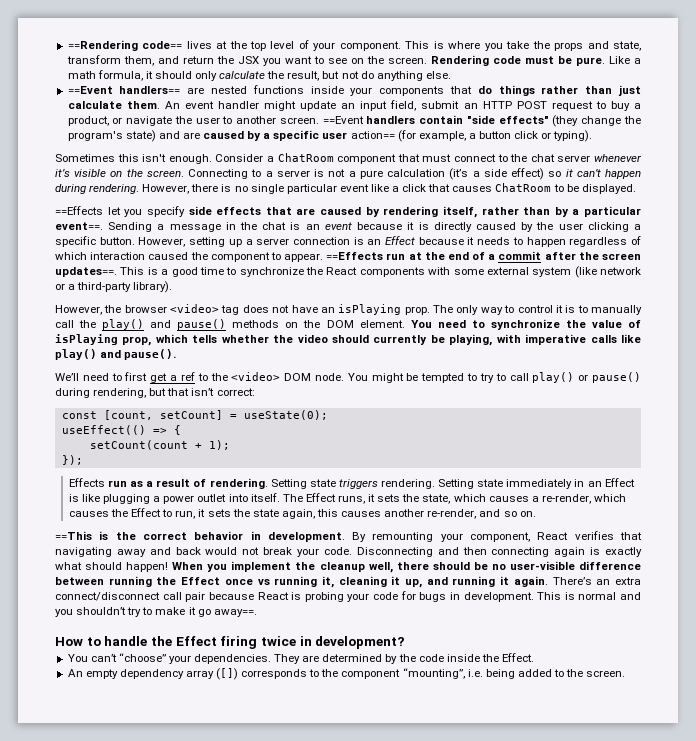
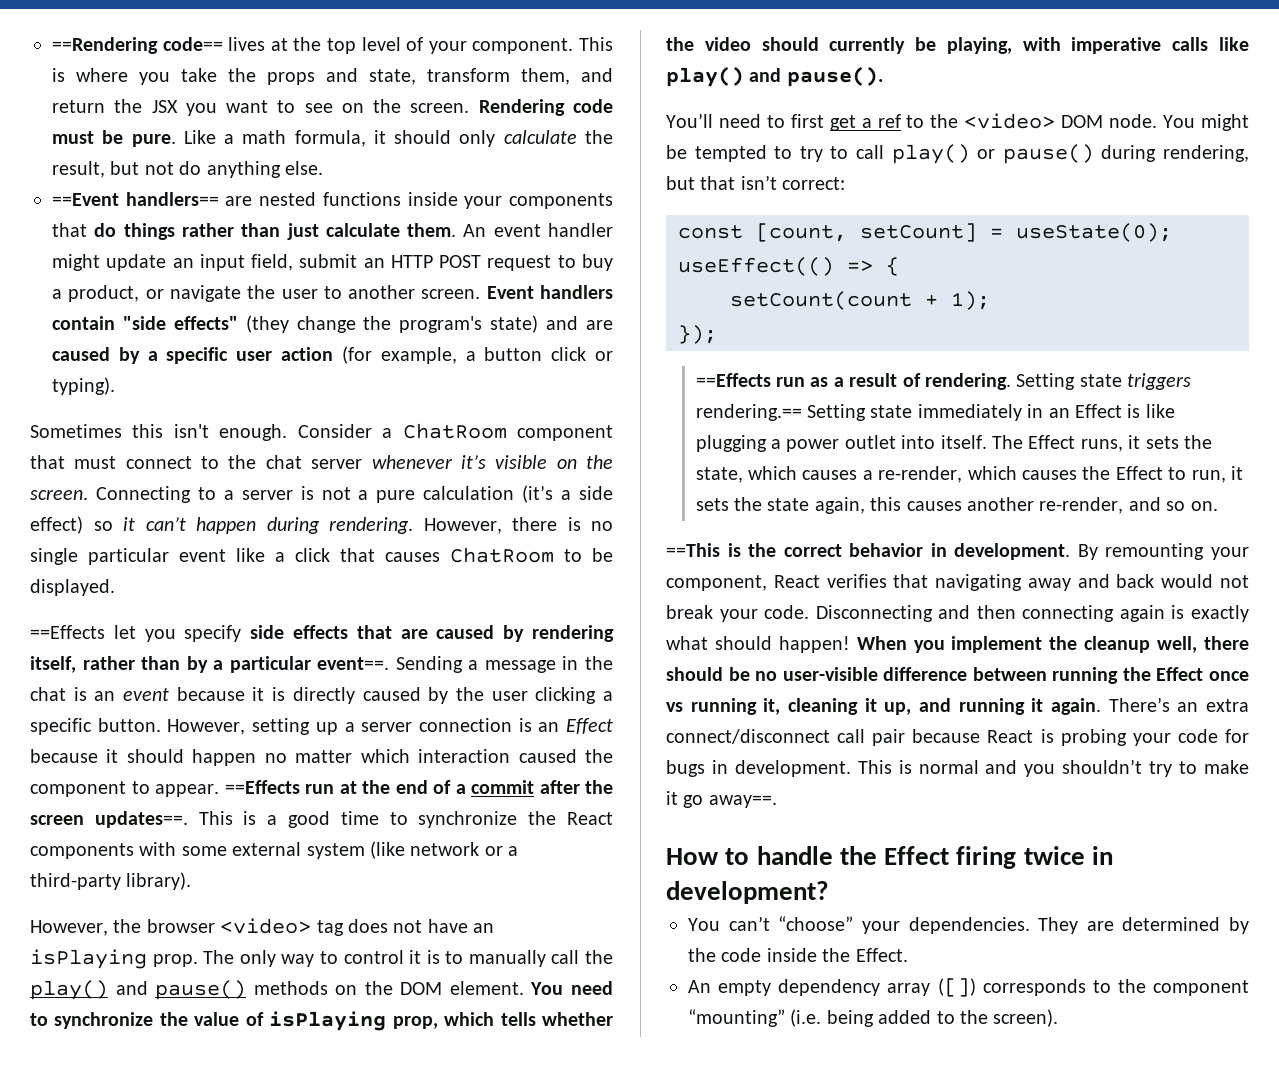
- ==Event handlers contain "side effects" (they change the program's state) and are caused by a specific user action== (for example, a button click or typing).
+ Event handlers contain "side effects" (they change the program's state) and are caused by a specific user action (for example, a button click or typing).
- However, setting up a server connection is an Effect because it needs to happen regardless of which interaction caused the component to appear.
+ However, setting up a server connection is an Effect because it should happen no matter which interaction caused the component to appear.
- We’ll need to first get a ref to the <video> DOM node.
+ You’ll need to first get a ref to the <video> DOM node.
- Effects run as a result of rendering.
+ ==Effects run as a result of rendering.
- Setting state triggers rendering. Setting state immediately in an Effect is like plugging a power outlet into itself.
+ Setting state triggers rendering.== Setting state immediately in an Effect is like plugging a power outlet into itself.
- An empty dependency array ([]) corresponds to the component “mounting”, i.e. being added to the screen.
+ An empty dependency array ([]) corresponds to the component “mounting” (i.e. being added to the screen).

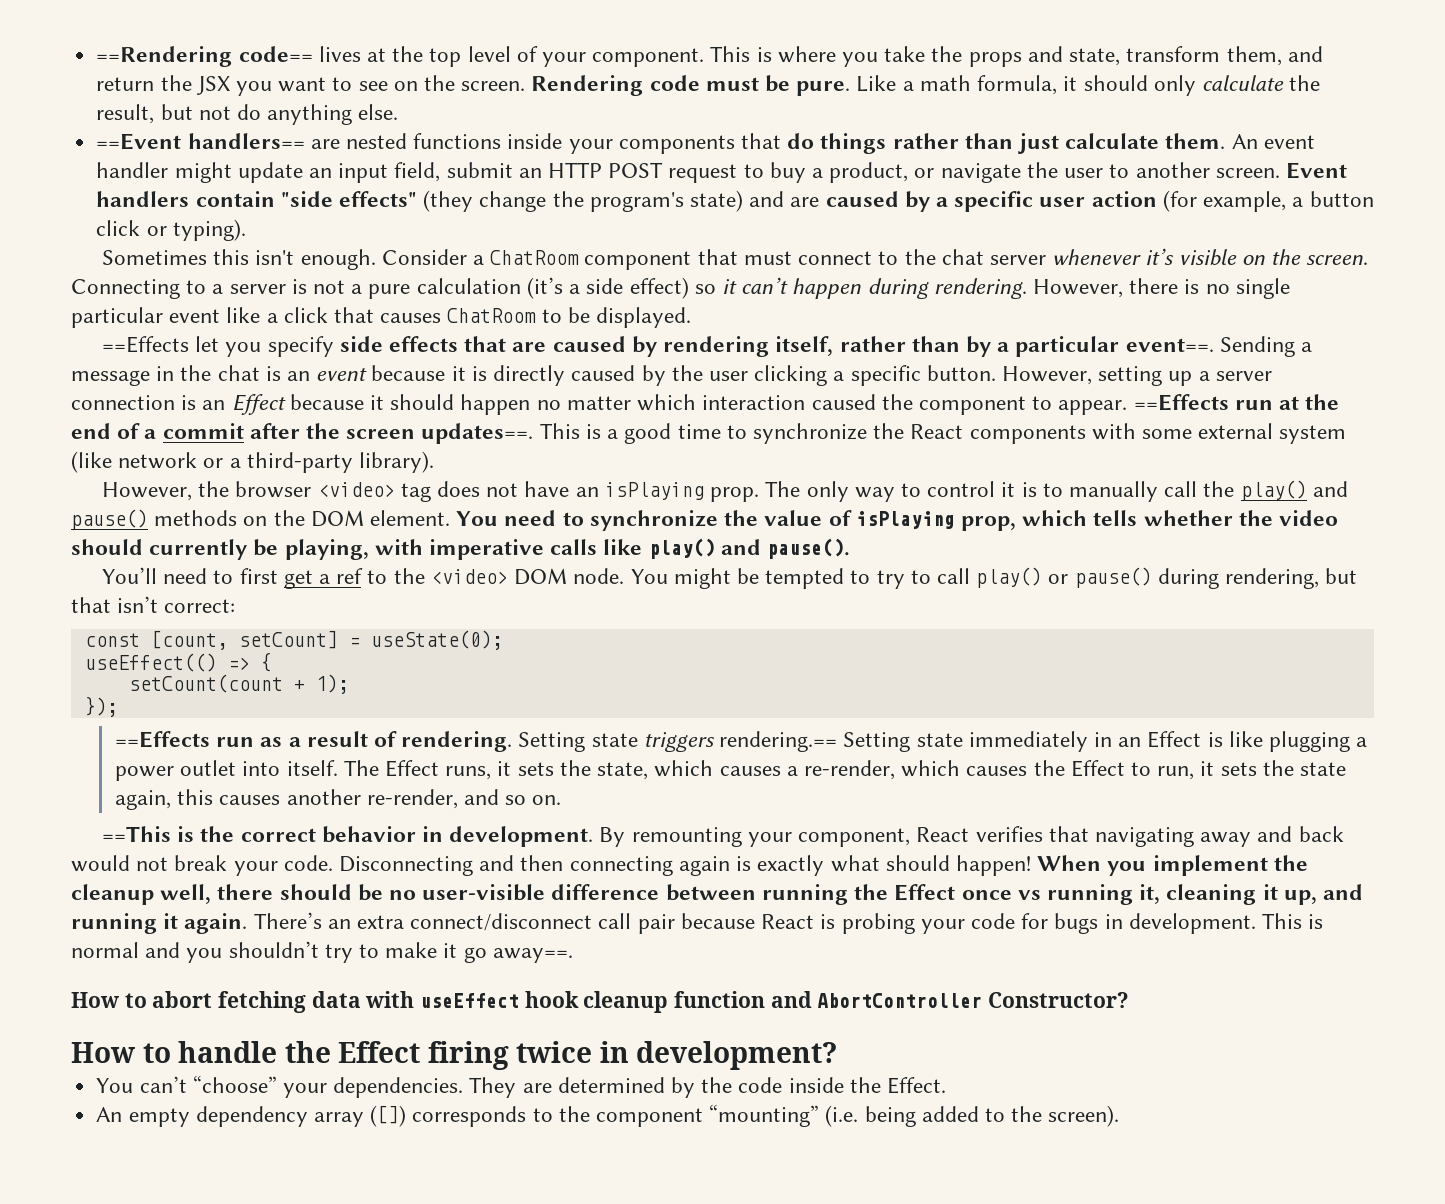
+ How to abort fetching data with useEffect hook cleanup function and AbortController Constructor?

